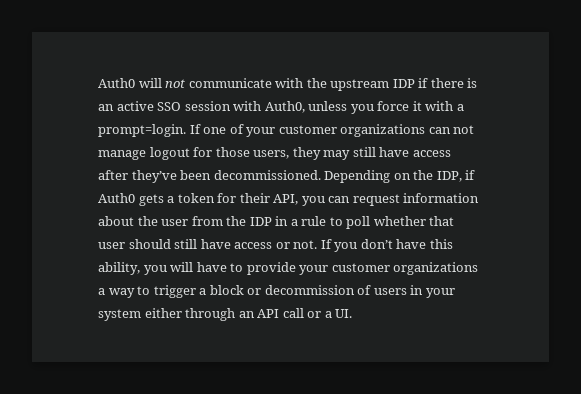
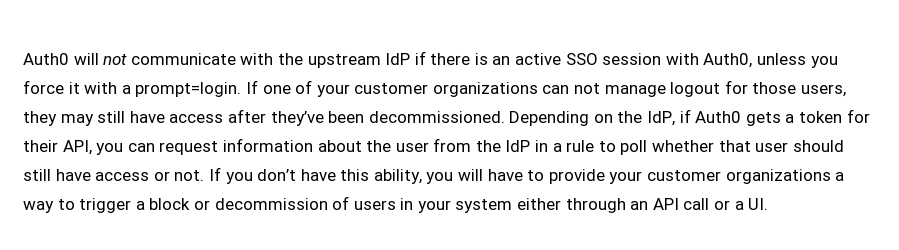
- Auth0 will not communicate with the upstream IDP if there is an active SSO session with Auth0, unless you force it with a prompt=login.
+ Auth0 will not communicate with the upstream IdP if there is an active SSO session with Auth0, unless you force it with a prompt=login.
- Depending on the IDP, if Auth0 gets a token for their API, you can request information about the user from the IDP in a rule to poll whether that user should still have access or not.
+ Depending on the IdP, if Auth0 gets a token for their API, you can request information about the user from the IdP in a rule to poll whether that user should still have access or not.

